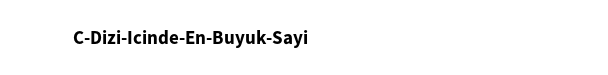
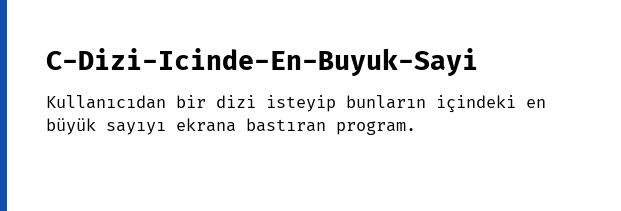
+ Kullanıcıdan bir dizi isteyip bunların içindeki en büyük sayıyı ekrana bastıran program.

